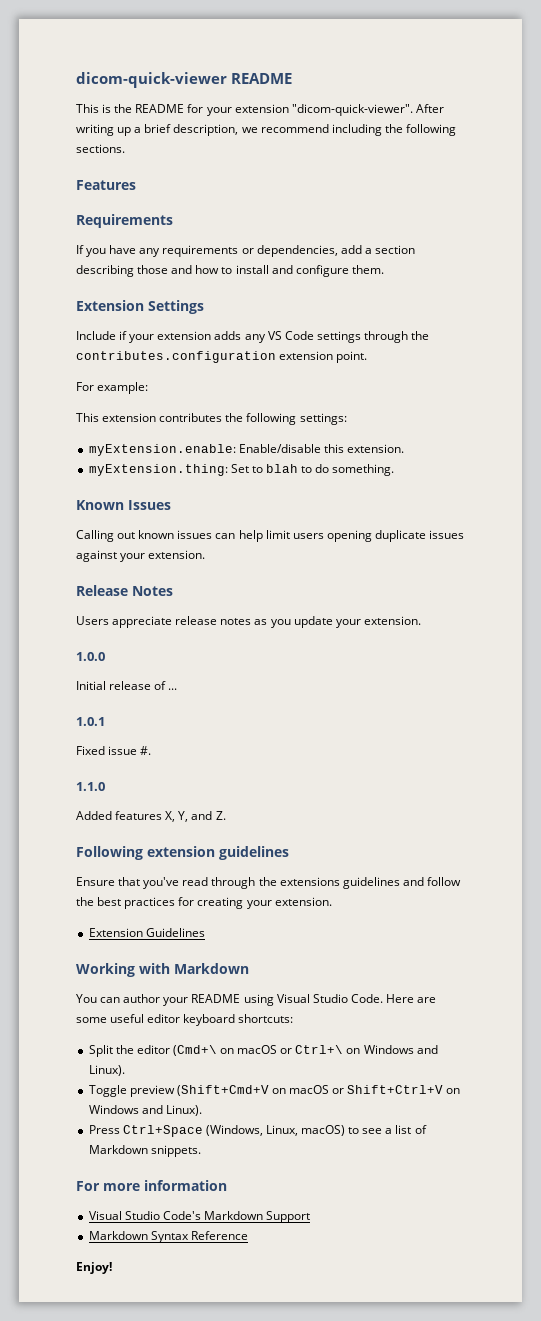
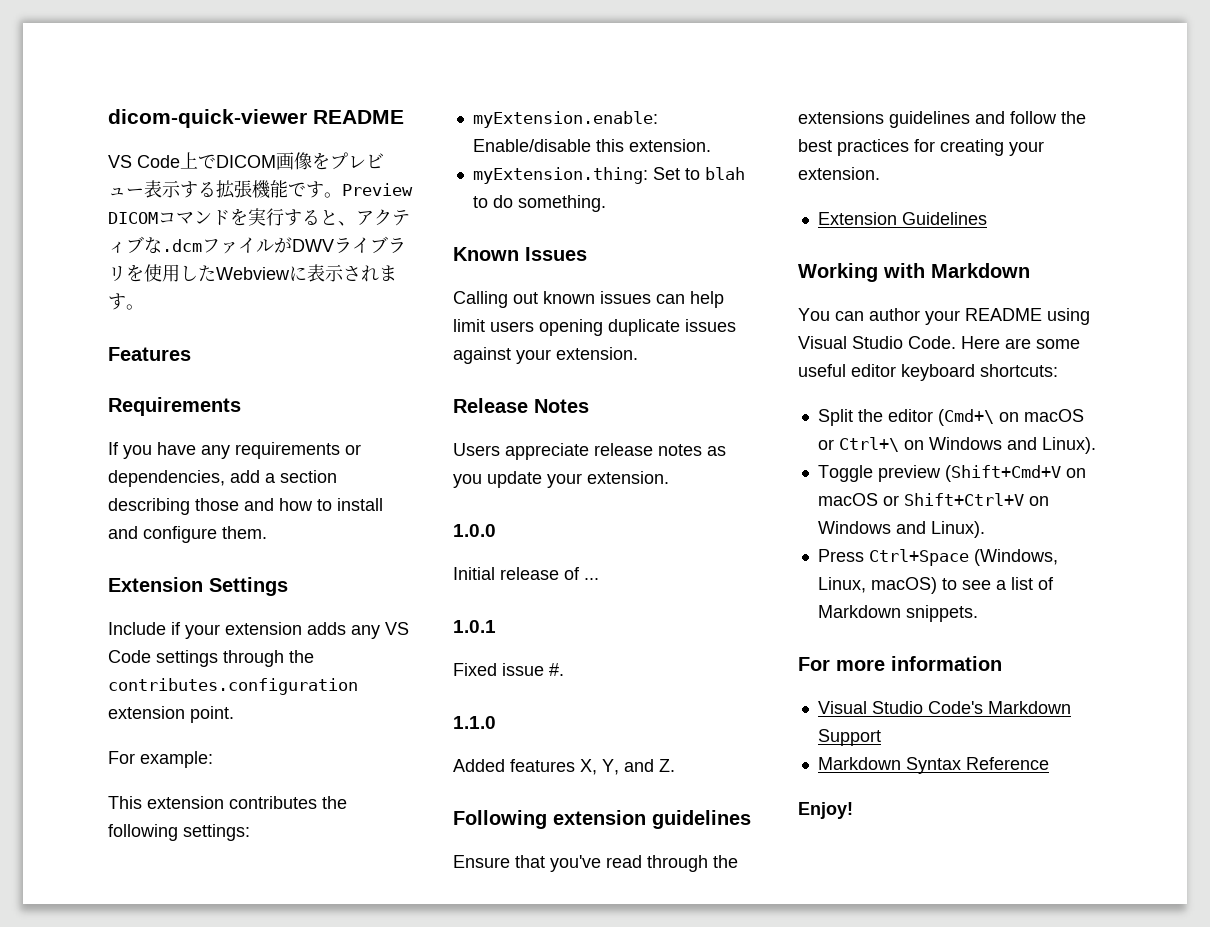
- This is the README for your extension "dicom-quick-viewer". After writing up a brief description, we recommend including the following sections.
+ VS Code上でDICOM画像をプレビュー表示する拡張機能です。Preview DICOMコマンドを実行すると、アクティブな.dcmファイルがDWVライブラリを使用したWebviewに表示されます。

